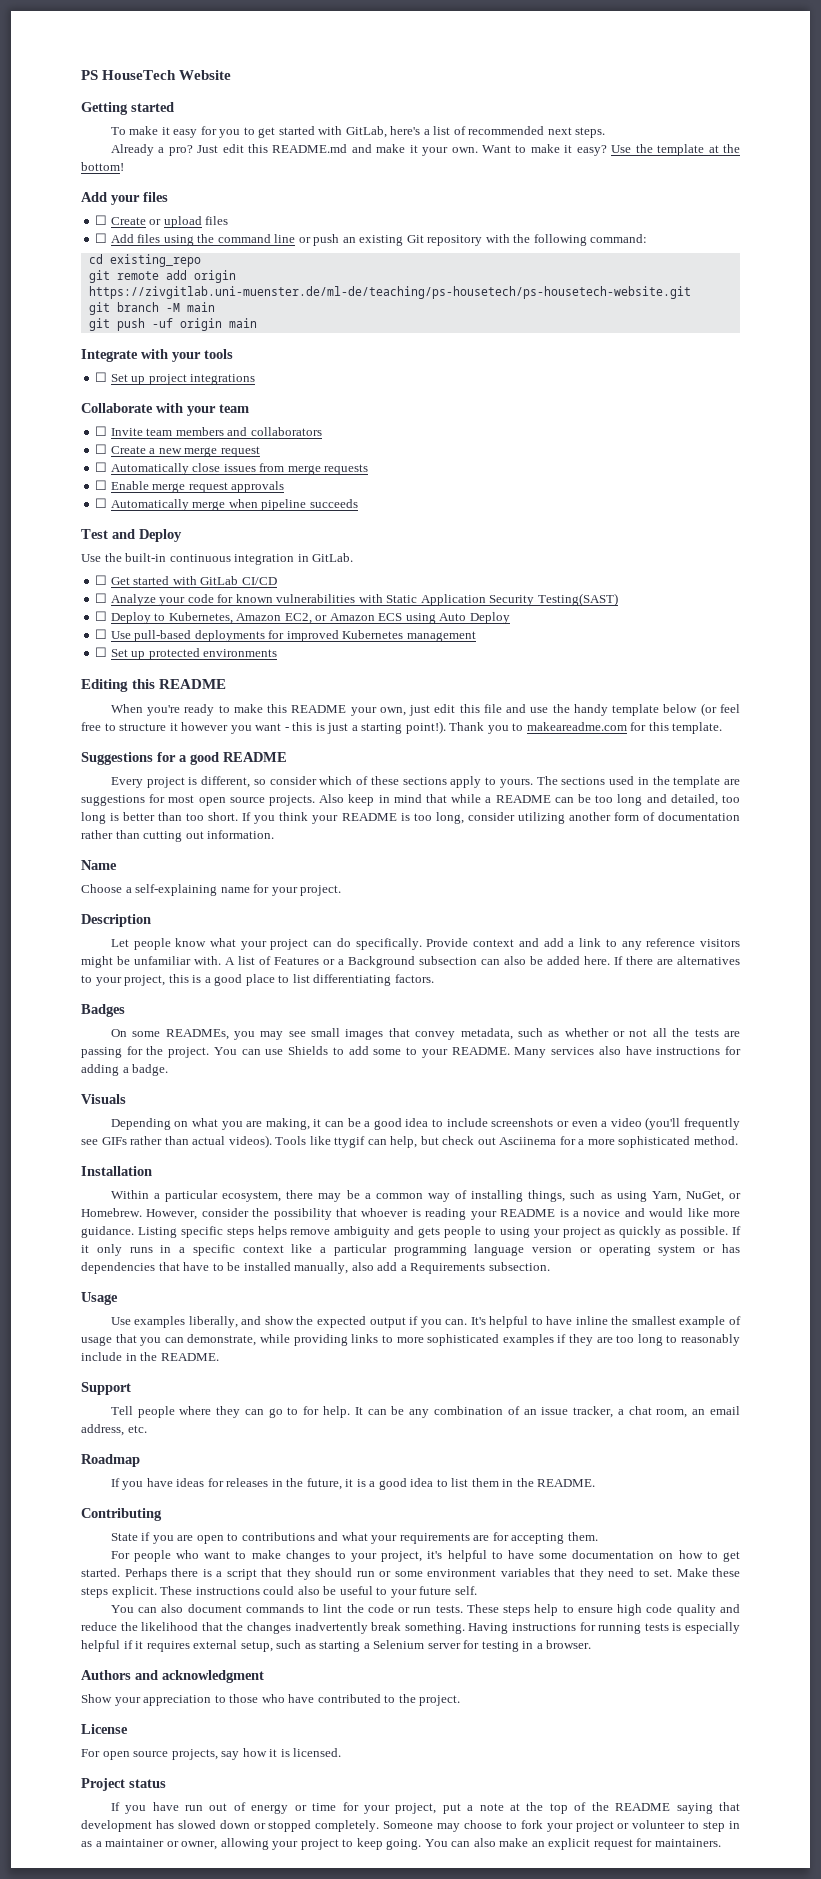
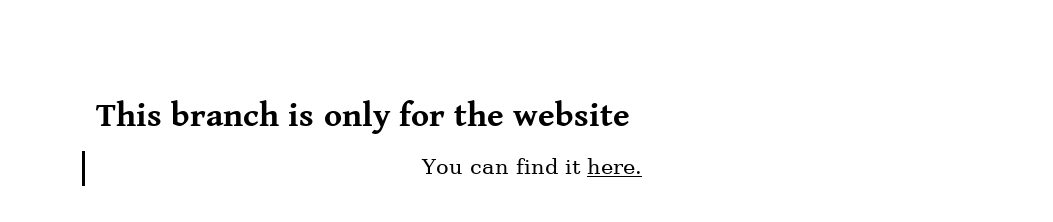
- PS HouseTech Website
- Getting started
- To make it easy for you to get started with GitLab, here's a list of recommended next steps.
- Already a pro? Just edit this README.md and make it your own. Want to make it easy? Use the template at the bottom!
- Add your files
- ☐ Create or upload files
- ☐ Add files using the command line or push an existing Git repository with the following command:
- cd existing_repo
- git remote add origin https://zivgitlab.uni-muenster.de/ml-de/teaching/ps-housetech/ps-housetech-website.git
- git branch -M main
- git push -uf origin main
- Integrate with your tools
- ☐ Set up project integrations
- Collaborate with your team
- ☐ Invite team members and collaborators
- ☐ Create a new merge request
- ☐ Automatically close issues from merge requests
- ☐ Enable merge request approvals
- ☐ Automatically merge when pipeline succeeds
- Test and Deploy
- Use the built-in continuous integration in GitLab.
- ☐ Get started with GitLab CI/CD
- ☐ Analyze your code for known vulnerabilities with Static Application Security Testing(SAST)
- ☐ Deploy to Kubernetes, Amazon EC2, or Amazon ECS using Auto Deploy
- ☐ Use pull-based deployments for improved Kubernetes management
- ☐ Set up protected environments
- Editing this README
- When you're ready to make this README your own, just edit this file and use the handy template below (or feel free to structure it however you want - this is just a starting point!). Thank you to makeareadme.com for this template.
- Suggestions for a good README
- Every project is different, so consider which of these sections apply to yours. The sections used in the template are suggestions for most open source projects. Also keep in mind that while a README can be too long and detailed, too long is better than too short. If you think your README is too long, consider utilizing another form of documentation rather than cutting out information.
- Name
- Choose a self-explaining name for your project.
- Description
- Let people know what your project can do specifically. Provide context and add a link to any reference visitors might be unfamiliar with. A list of Features or a Background subsection can also be added here. If there are alternatives to your project, this is a good place to list differentiating factors.
- Badges
- On some READMEs, you may see small images that convey metadata, such as whether or not all the tests are passing for the project. You can use Shields to add some to your README. Many services also have instructions for adding a badge.
- Visuals
- Depending on what you are making, it can be a good idea to include screenshots or even a video (you'll frequently see GIFs rather than actual videos). Tools like ttygif can help, but check out Asciinema for a more sophisticated method.
- Installation
- Within a particular ecosystem, there may be a common way of installing things, such as using Yarn, NuGet, or Homebrew. However, consider the possibility that whoever is reading your README is a novice and would like more guidance. Listing specific steps helps remove ambiguity and gets people to using your project as quickly as possible. If it only runs in a specific context like a particular programming language version or operating system or has dependencies that have to be installed manually, also add a Requirements subsection.
- Usage
- Use examples liberally, and show the expected output if you can. It's helpful to have inline the smallest example of usage that you can demonstrate, while providing links to more sophisticated examples if they are too long to reasonably include in the README.
- Support
- Tell people where they can go to for help. It can be any combination of an issue tracker, a chat room, an email address, etc.
- Roadmap
- If you have ideas for releases in the future, it is a good idea to list them in the README.
- Contributing
- State if you are open to contributions and what your requirements are for accepting them.
- For people who want to make changes to your project, it's helpful to have some documentation on how to get started. Perhaps there is a script that they should run or some environment variables that they need to set. Make these steps explicit. These instructions could also be useful to your future self.
- You can also document commands to lint the code or run tests. These steps help to ensure high code quality and reduce the likelihood that the changes inadvertently break something. Having instructions for running tests is especially helpful if it requires external setup, such as starting a Selenium server for testing in a browser.
- Authors and acknowledgment
- Show your appreciation to those who have contributed to the project.
- License
- For open source projects, say how it is licensed.
- Project status
- If you have run out of energy or time for your project, put a note at the top of the README saying that development has slowed down or stopped completely. Someone may choose to fork your project or volunteer to step in as a maintainer or owner, allowing your project to keep going. You can also make an explicit request for maintainers.
+ This branch is only for the website
+ You can find it here.

